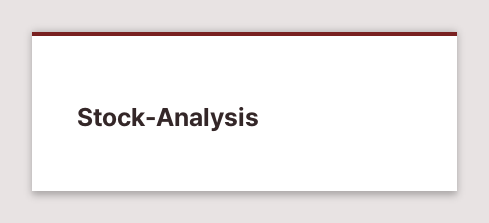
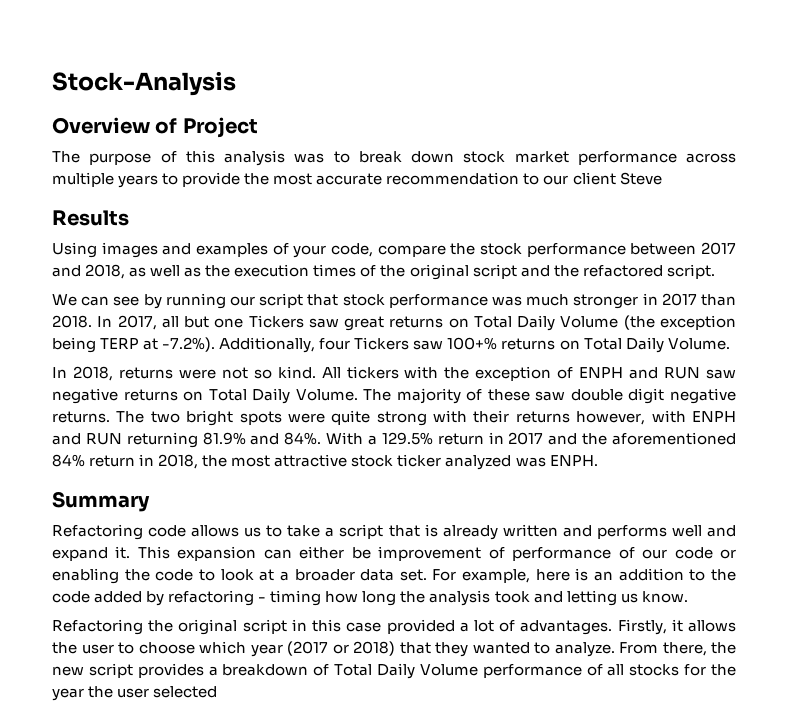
+ Overview of Project
+ The purpose of this analysis was to break down stock market performance across multiple years to provide the most accurate recommendation to our client Steve
+ Results
+ Using images and examples of your code, compare the stock performance between 2017 and 2018, as well as the execution times of the original script and the refactored script.
+ We can see by running our script that stock performance was much stronger in 2017 than 2018. In 2017, all but one Tickers saw great returns on Total Daily Volume (the exception being TERP at -7.2%). Additionally, four Tickers saw 100+% returns on Total Daily Volume.
+ In 2018, returns were not so kind. All tickers with the exception of ENPH and RUN saw negative returns on Total Daily Volume. The majority of these saw double digit negative returns. The two bright spots were quite strong with their returns however, with ENPH and RUN returning 81.9% and 84%. With a 129.5% return in 2017 and the aforementioned 84% return in 2018, the most attractive stock ticker analyzed was ENPH.
+ Summary
+ Refactoring code allows us to take a script that is already written and performs well and expand it. This expansion can either be improvement of performance of our code or enabling the code to look at a broader data set. For example, here is an addition to the code added by refactoring - timing how long the analysis took and letting us know.
+ Refactoring the original script in this case provided a lot of advantages. Firstly, it allows the user to choose which year (2017 or 2018) that they wanted to analyze. From there, the new script provides a breakdown of Total Daily Volume performance of all stocks for the year the user selected

